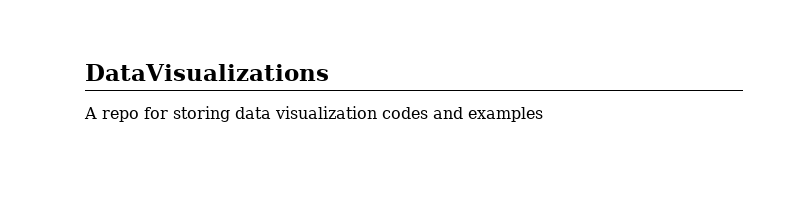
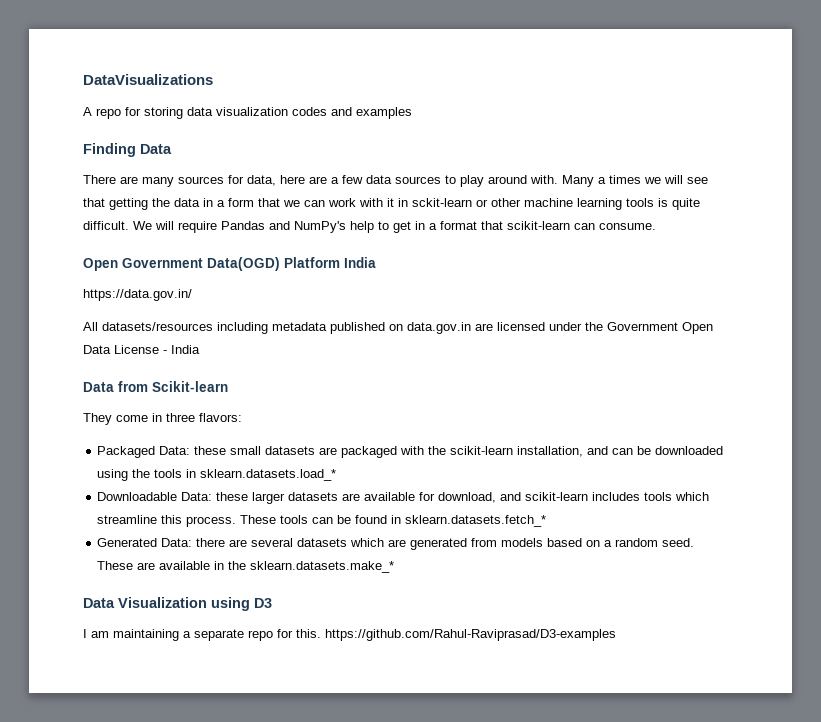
+ Finding Data
+ There are many sources for data, here are a few data sources to play around with. Many a times we will see that getting the data in a form that we can work with it in sckit-learn or other machine learning tools is quite difficult. We will require Pandas and NumPy's help to get in a format that scikit-learn can consume.
+ Open Government Data(OGD) Platform India
+ https://data.gov.in/
+ All datasets/resources including metadata published on data.gov.in are licensed under the Government Open Data License - India
+ Data from Scikit-learn
+ They come in three flavors:
+ Packaged Data: these small datasets are packaged with the scikit-learn installation, and can be downloaded using the tools in sklearn.datasets.load_*
+ Downloadable Data: these larger datasets are available for download, and scikit-learn includes tools which streamline this process. These tools can be found in sklearn.datasets.fetch_*
+ Generated Data: there are several datasets which are generated from models based on a random seed. These are available in the sklearn.datasets.make_*
+ Data Visualization using D3
+ I am maintaining a separate repo for this. https://github.com/Rahul-Raviprasad/D3-examples

